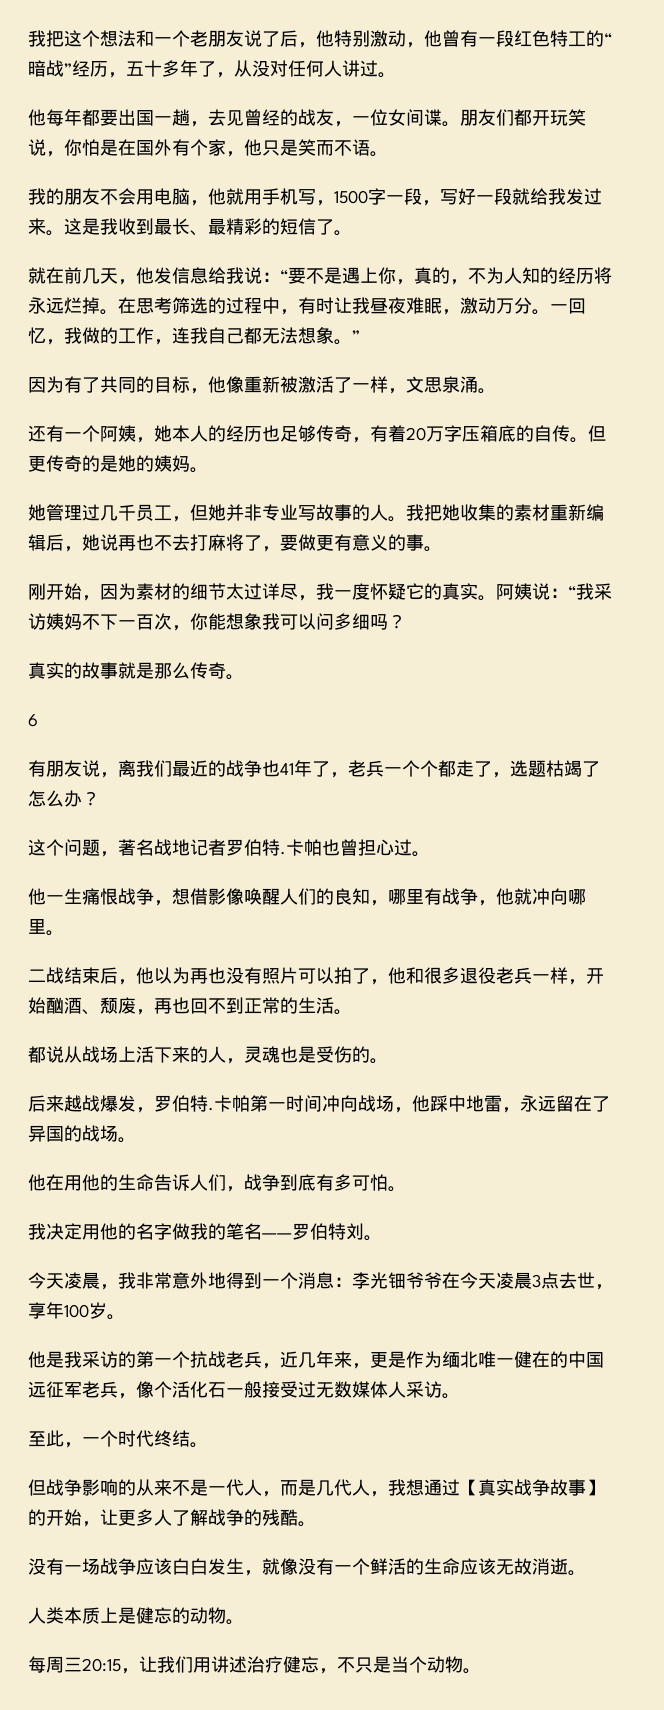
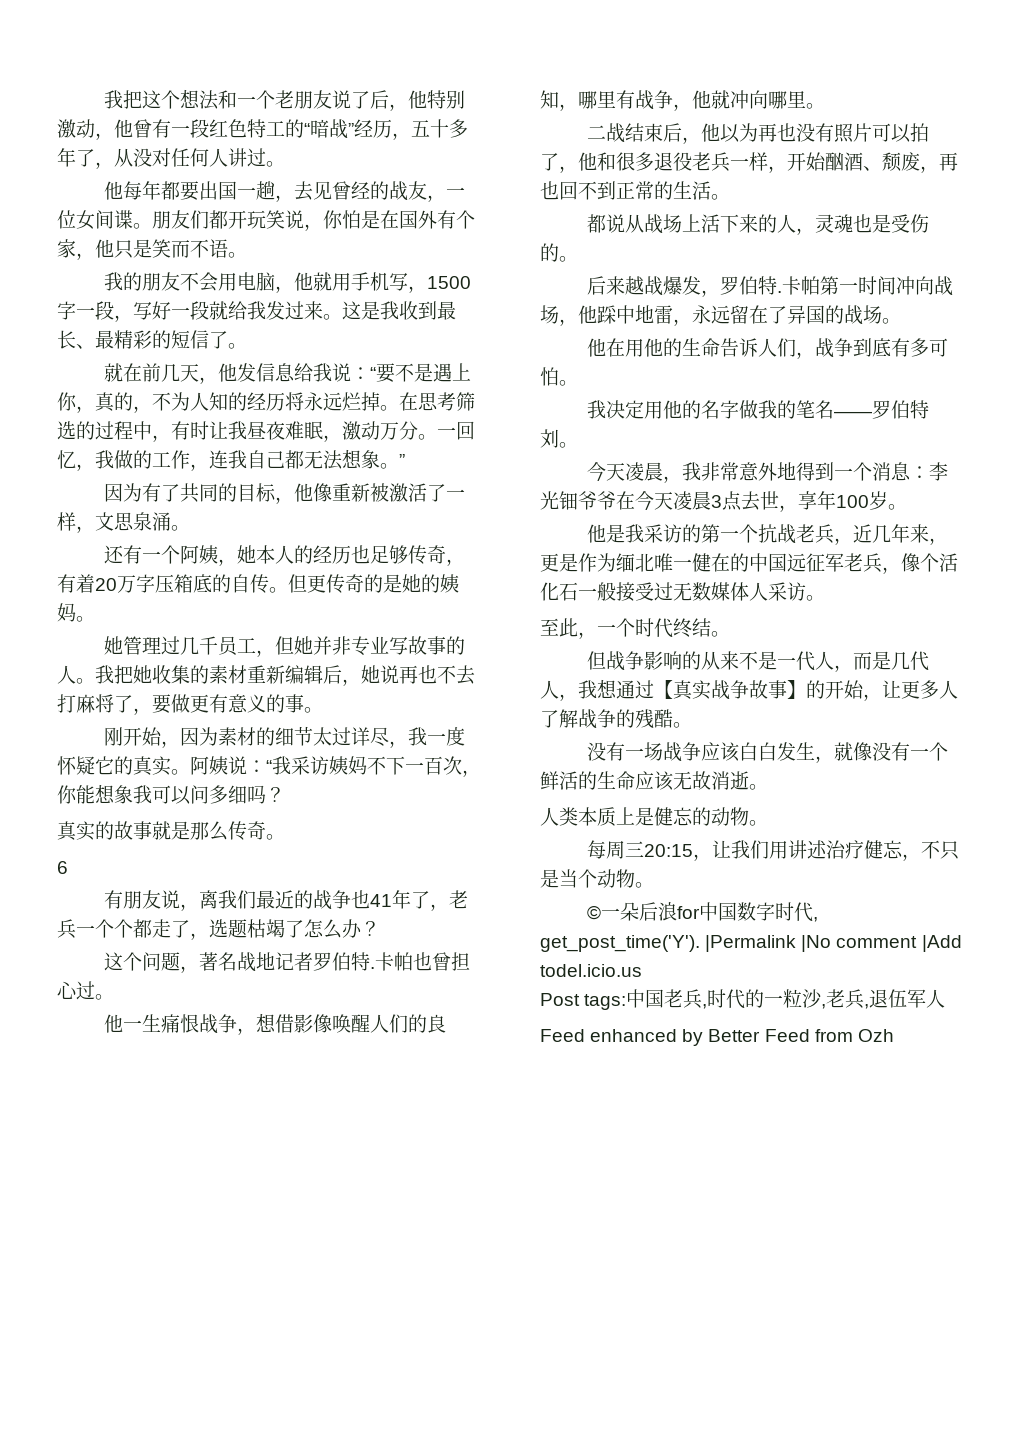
+ ©一朵后浪for中国数字时代, get_post_time('Y'). |Permalink |No comment |Add todel.icio.us
+ Post tags:中国老兵,时代的一粒沙,老兵,退伍军人
+ Feed enhanced by Better Feed from Ozh

